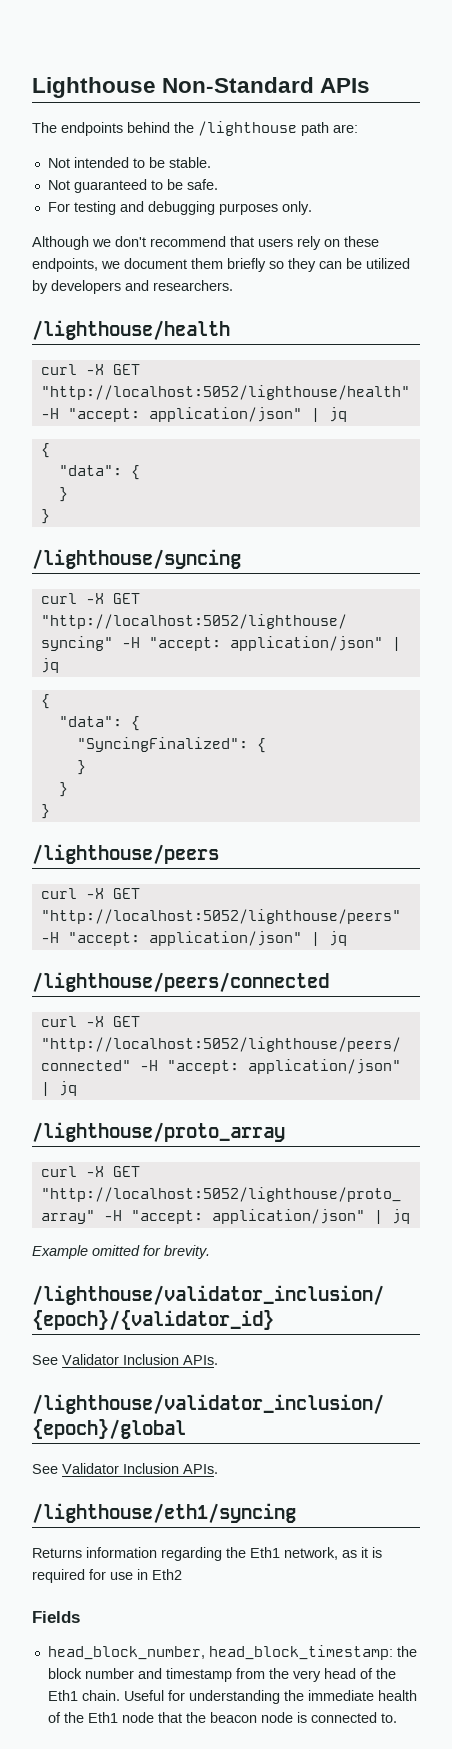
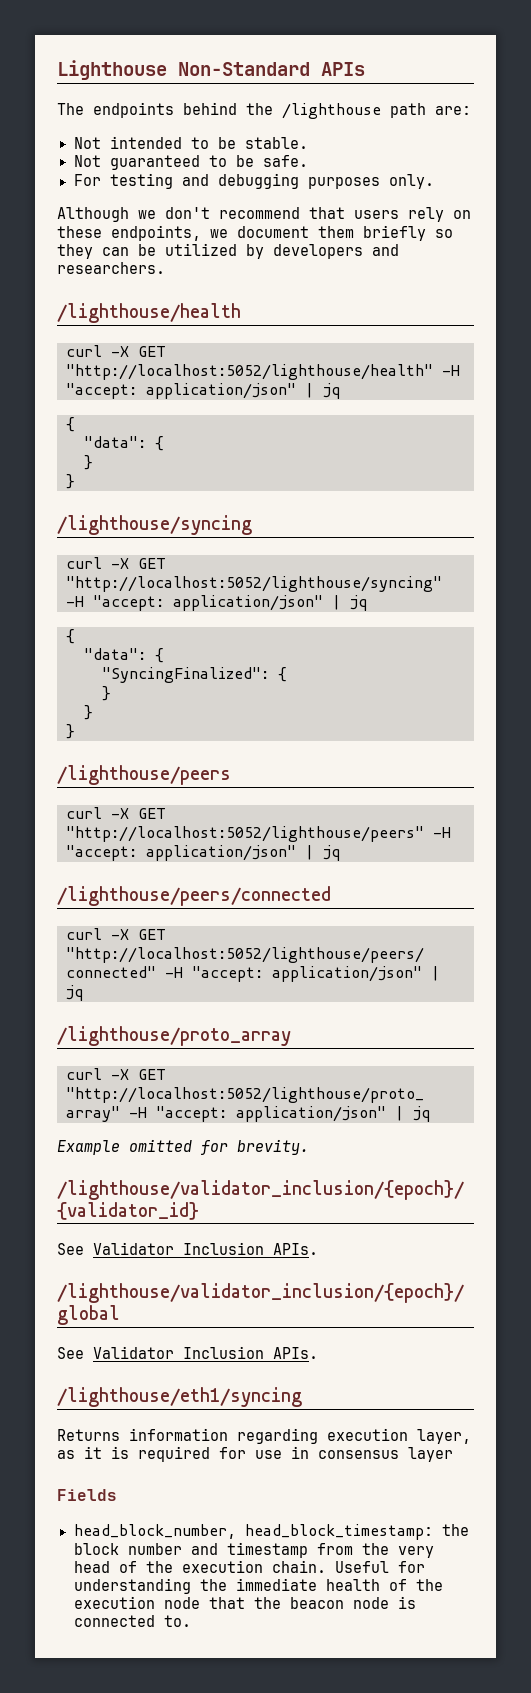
- Returns information regarding the Eth1 network, as it is required for use in Eth2
+ Returns information regarding execution layer, as it is required for use in consensus layer
- head_block_number, head_block_timestamp: the block number and timestamp from the very head of the Eth1 chain.
+ head_block_number, head_block_timestamp: the block number and timestamp from the very head of the execution chain.
- Useful for understanding the immediate health of the Eth1 node that the beacon node is connected to.
+ Useful for understanding the immediate health of the execution node that the beacon node is connected to.

